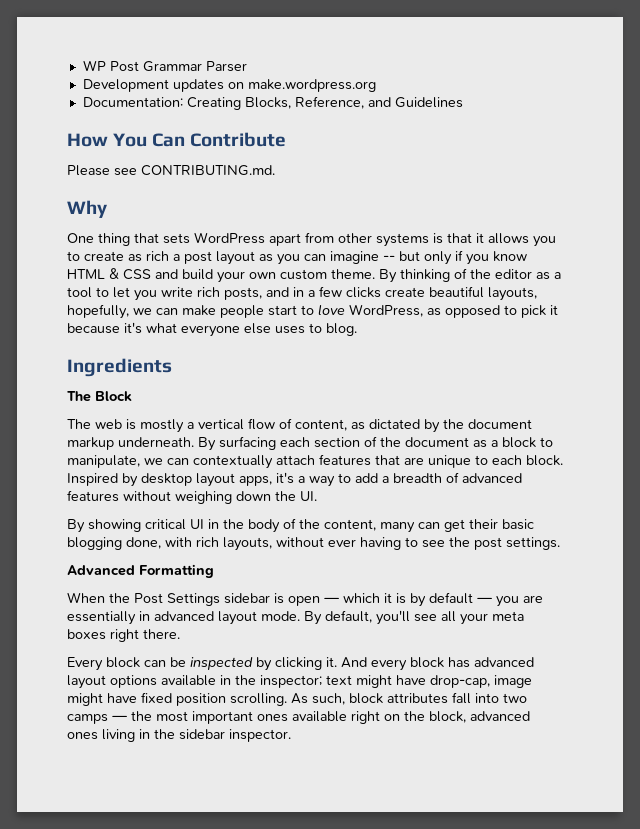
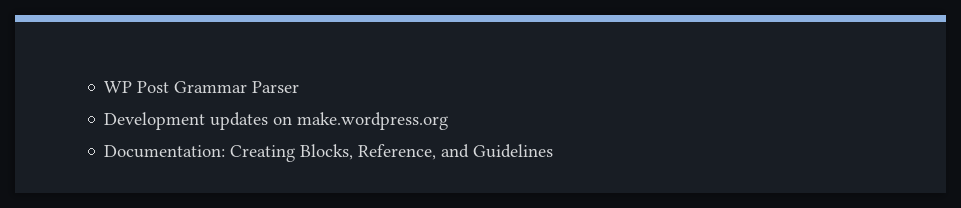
- How You Can Contribute
- Please see CONTRIBUTING.md.
- Why
- One thing that sets WordPress apart from other systems is that it allows you to create as rich a post layout as you can imagine -- but only if you know HTML & CSS and build your own custom theme. By thinking of the editor as a tool to let you write rich posts, and in a few clicks create beautiful layouts, hopefully, we can make people start to love WordPress, as opposed to pick it because it's what everyone else uses to blog.
- Ingredients
- The Block
- The web is mostly a vertical flow of content, as dictated by the document markup underneath. By surfacing each section of the document as a block to manipulate, we can contextually attach features that are unique to each block. Inspired by desktop layout apps, it's a way to add a breadth of advanced features without weighing down the UI.
- By showing critical UI in the body of the content, many can get their basic blogging done, with rich layouts, without ever having to see the post settings.
- Advanced Formatting
- When the Post Settings sidebar is open — which it is by default — you are essentially in advanced layout mode. By default, you'll see all your meta boxes right there.
- Every block can be inspected by clicking it. And every block has advanced layout options available in the inspector; text might have drop-cap, image might have fixed position scrolling. As such, block attributes fall into two camps — the most important ones available right on the block, advanced ones living in the sidebar inspector.

